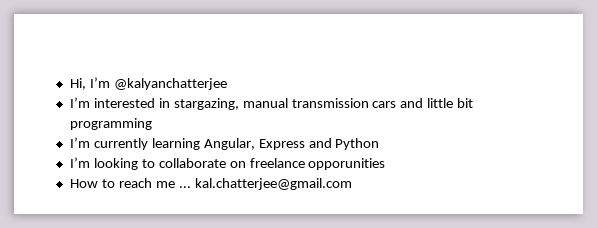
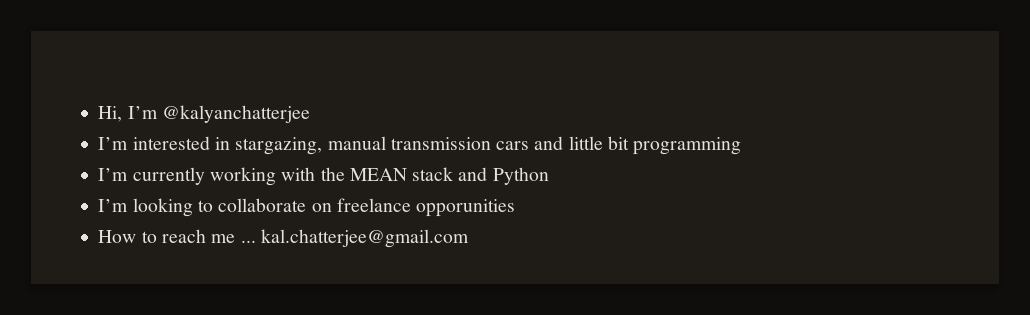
- I’m currently learning Angular, Express and Python
+ I’m currently working with the MEAN stack and Python

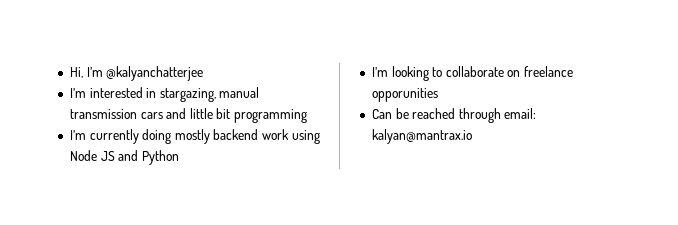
- I’m currently working with the MEAN stack and Python
+ I’m currently doing mostly backend work using Node JS and Python
- How to reach me ... kal.chatterjee@gmail.com
+ Can be reached through email: kalyan@mantrax.io

